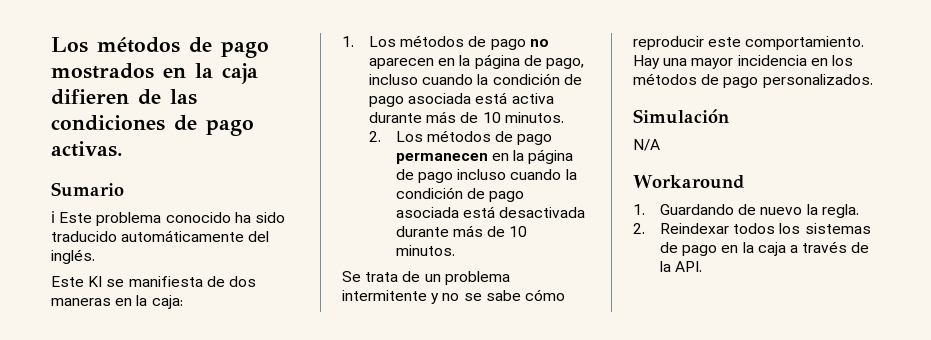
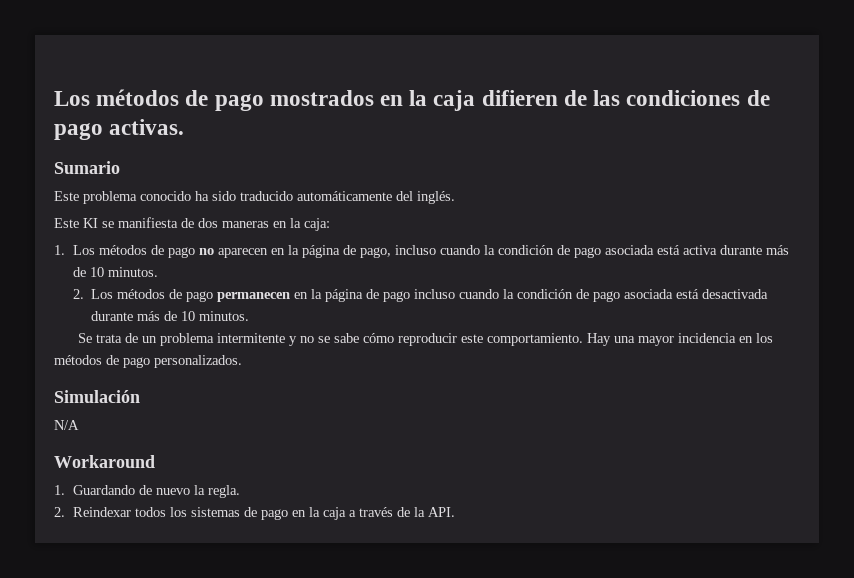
- ℹ Este problema conocido ha sido traducido automáticamente del inglés.
+ Este problema conocido ha sido traducido automáticamente del inglés.

